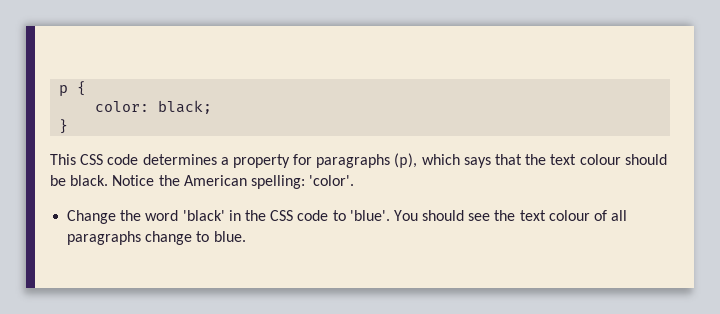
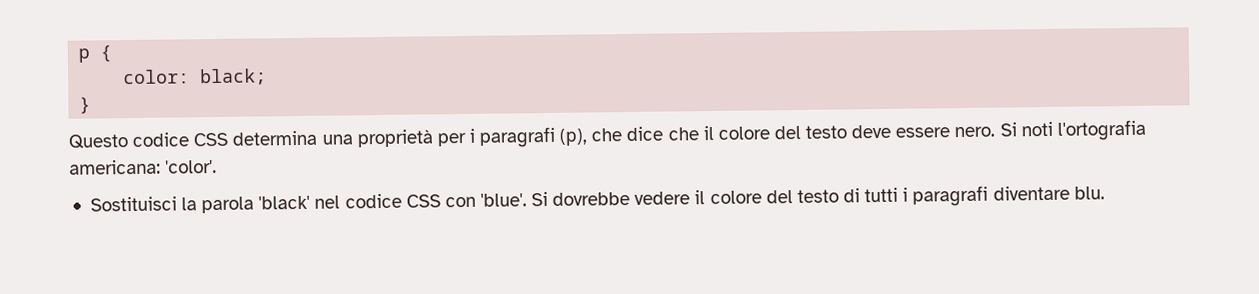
- This CSS code determines a property for paragraphs (p), which says that the text colour should be black. Notice the American spelling: 'color'.
- Change the word 'black' in the CSS code to 'blue'. You should see the text colour of all paragraphs change to blue.
+ Questo codice CSS determina una proprietà per i paragrafi (p), che dice che il colore del testo deve essere nero. Si noti l'ortografia americana: 'color'.
+ Sostituisci la parola 'black' nel codice CSS con 'blue'. Si dovrebbe vedere il colore del testo di tutti i paragrafi diventare blu.

